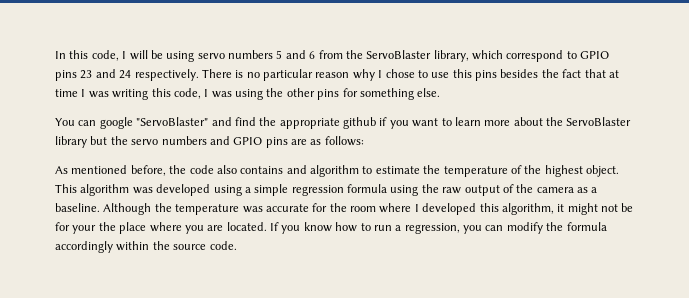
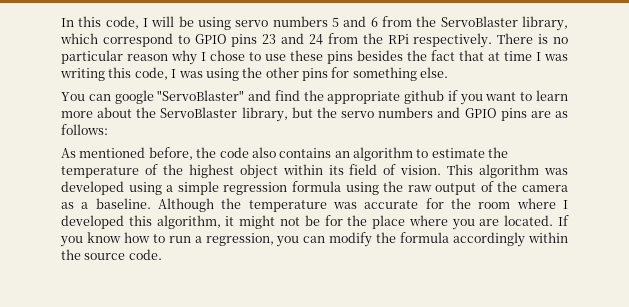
- In this code, I will be using servo numbers 5 and 6 from the ServoBlaster library, which correspond to GPIO pins 23 and 24 respectively.
+ In this code, I will be using servo numbers 5 and 6 from the ServoBlaster library, which correspond to GPIO pins 23 and 24 from the RPi respectively.
- There is no particular reason why I chose to use this pins besides the fact that at time I was writing this code, I was using the other pins for something else.
+ There is no particular reason why I chose to use these pins besides the fact that at time I was writing this code, I was using the other pins for something else.
- You can google "ServoBlaster" and find the appropriate github if you want to learn more about the ServoBlaster library but the servo numbers and GPIO pins are as follows:
+ You can google "ServoBlaster" and find the appropriate github if you want to learn more about the ServoBlaster library, but the servo numbers and GPIO pins are as follows:
- As mentioned before, the code also contains and algorithm to estimate the temperature of the highest object.
+ As mentioned before, the code also contains an algorithm to estimate the temperature of the highest object within its field of vision.
- Although the temperature was accurate for the room where I developed this algorithm, it might not be for your the place where you are located.
+ Although the temperature was accurate for the room where I developed this algorithm, it might not be for the place where you are located.

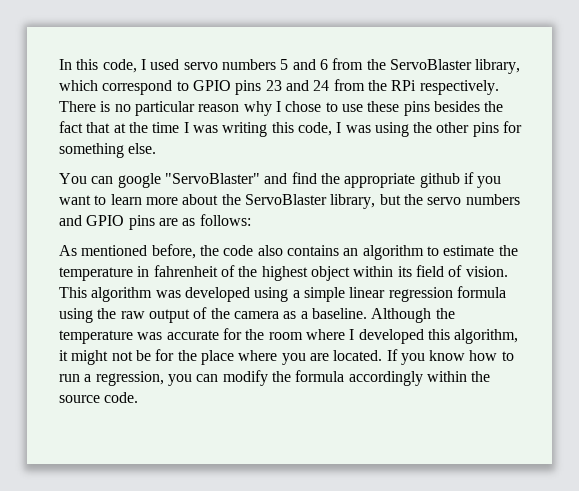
- In this code, I will be using servo numbers 5 and 6 from the ServoBlaster library, which correspond to GPIO pins 23 and 24 from the RPi respectively.
+ In this code, I used servo numbers 5 and 6 from the ServoBlaster library, which correspond to GPIO pins 23 and 24 from the RPi respectively.
- There is no particular reason why I chose to use these pins besides the fact that at time I was writing this code, I was using the other pins for something else.
+ There is no particular reason why I chose to use these pins besides the fact that at the time I was writing this code, I was using the other pins for something else.
- As mentioned before, the code also contains an algorithm to estimate the temperature of the highest object within its field of vision.
+ As mentioned before, the code also contains an algorithm to estimate the temperature in fahrenheit of the highest object within its field of vision.
- This algorithm was developed using a simple regression formula using the raw output of the camera as a baseline.
+ This algorithm was developed using a simple linear regression formula using the raw output of the camera as a baseline.

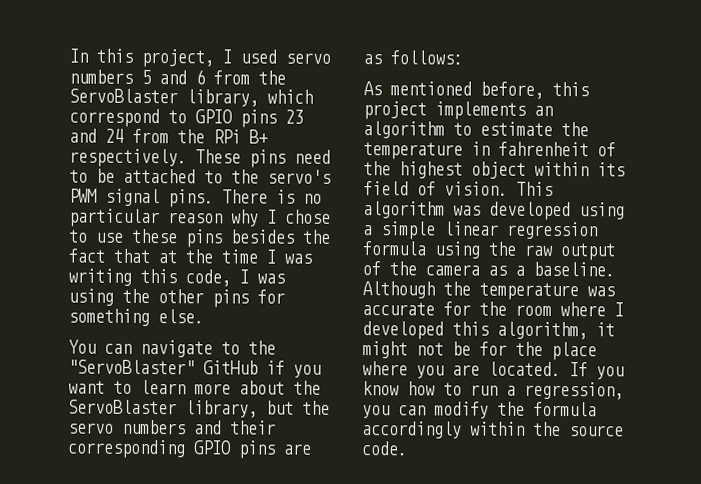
- In this code, I used servo numbers 5 and 6 from the ServoBlaster library, which correspond to GPIO pins 23 and 24 from the RPi respectively.
+ In this project, I used servo numbers 5 and 6 from the ServoBlaster library, which correspond to GPIO pins 23 and 24 from the RPi B+ respectively. These pins need to be attached to the servo's PWM signal pins.
- You can google "ServoBlaster" and find the appropriate github if you want to learn more about the ServoBlaster library, but the servo numbers and GPIO pins are as follows:
+ You can navigate to the "ServoBlaster" GitHub if you want to learn more about the ServoBlaster library, but the servo numbers and their corresponding GPIO pins are as follows:
- As mentioned before, the code also contains an algorithm to estimate the temperature in fahrenheit of the highest object within its field of vision.
+ As mentioned before, this project implements an algorithm to estimate the temperature in fahrenheit of the highest object within its field of vision.

